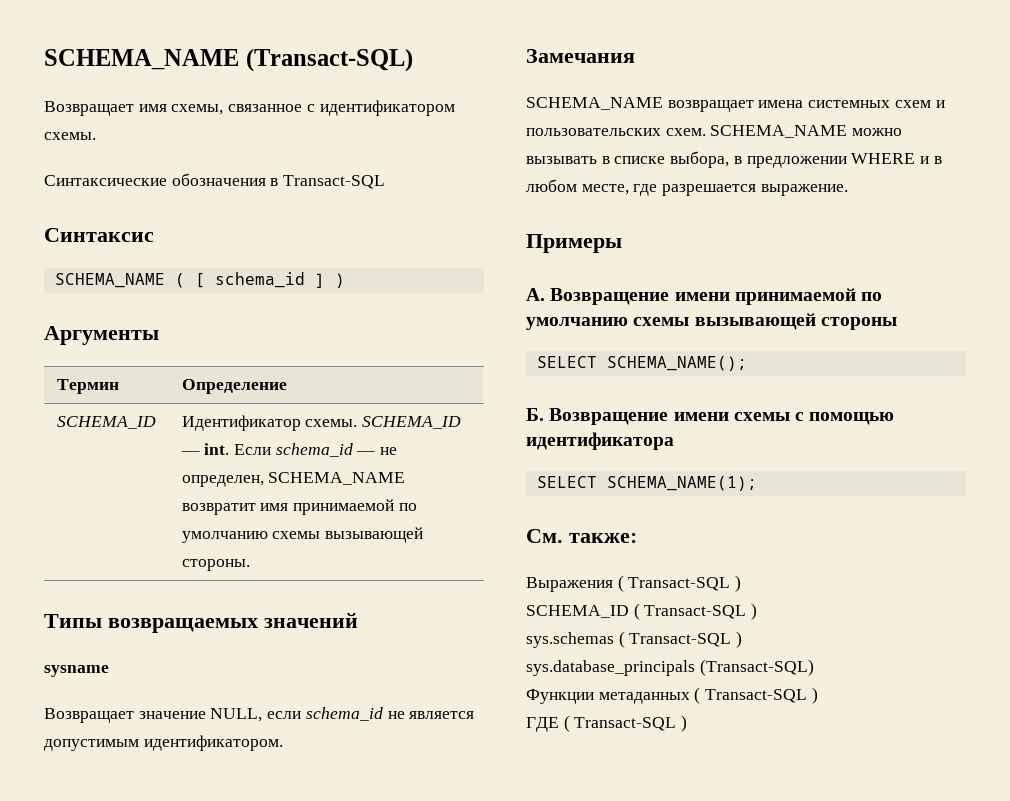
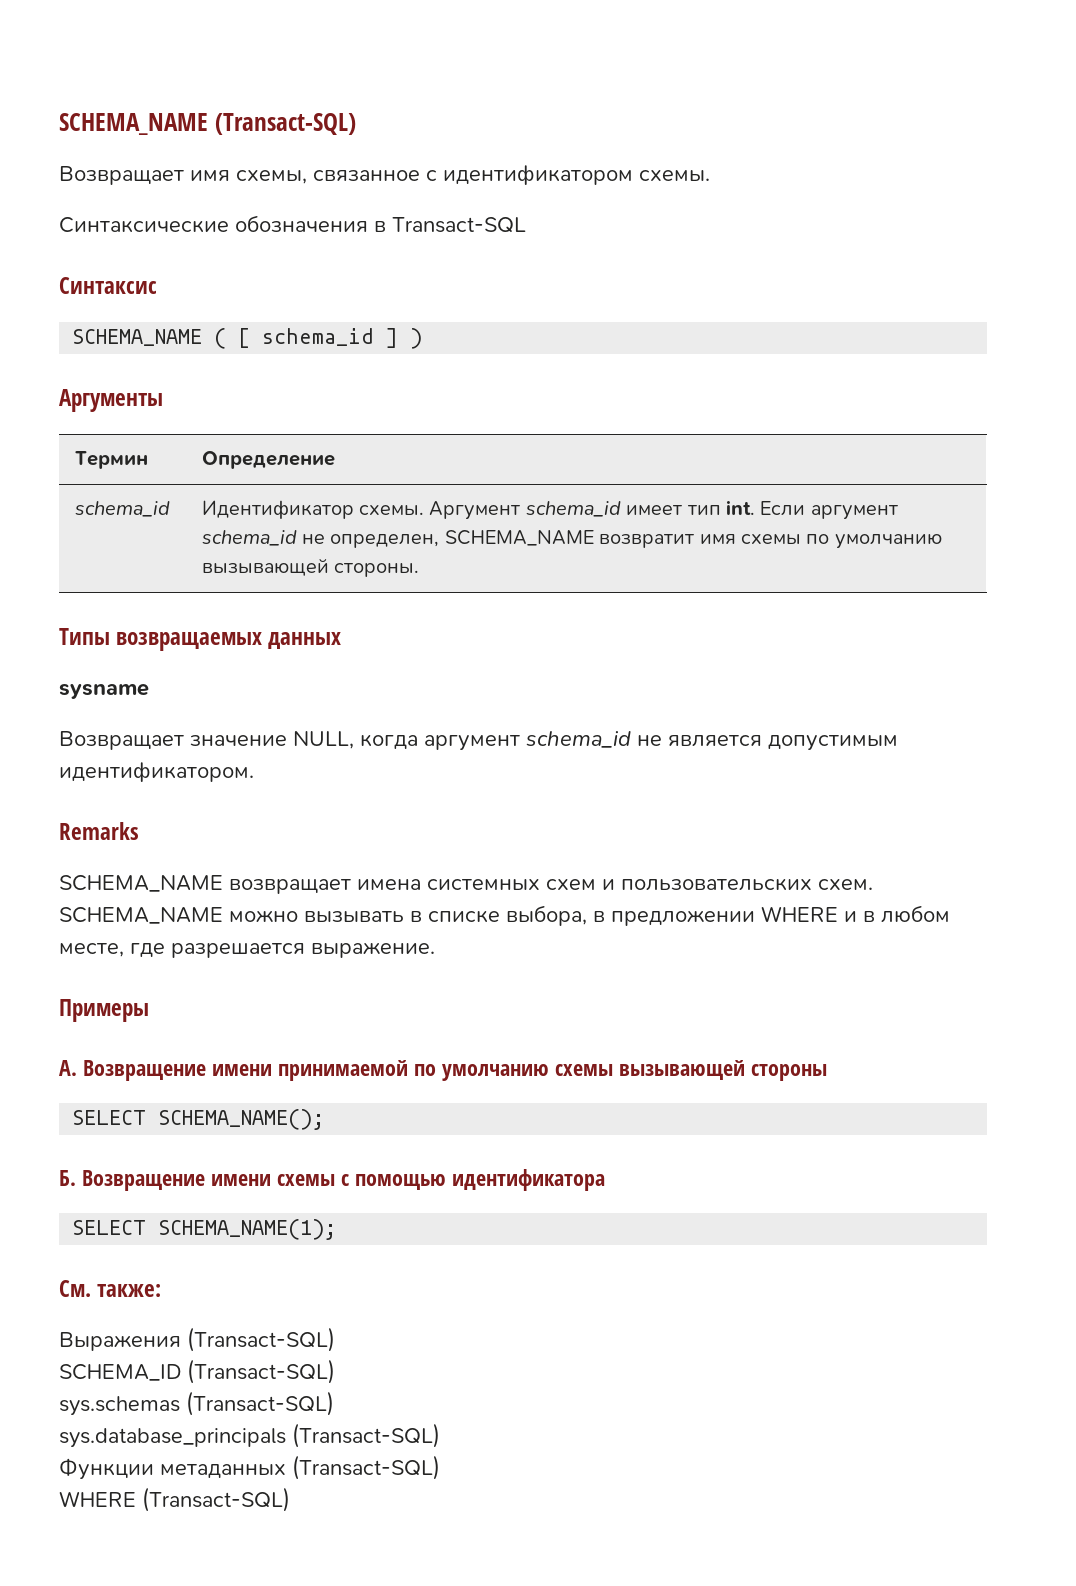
- SCHEMA_ID | Идентификатор схемы. SCHEMA_ID — int. Если schema_id — не определен, SCHEMA_NAME возвратит имя принимаемой по умолчанию схемы вызывающей стороны.
+ schema_id | Идентификатор схемы. Аргумент schema_id имеет тип int. Если аргумент schema_id не определен, SCHEMA_NAME возвратит имя схемы по умолчанию вызывающей стороны.
- Типы возвращаемых значений
+ Типы возвращаемых данных
- Возвращает значение NULL, если schema_id не является допустимым идентификатором.
+ Возвращает значение NULL, когда аргумент schema_id не является допустимым идентификатором.
- Замечания
+ Remarks
- Выражения ( Transact-SQL )
- SCHEMA_ID ( Transact-SQL )
- sys.schemas ( Transact-SQL )
+ Выражения (Transact-SQL)
+ SCHEMA_ID (Transact-SQL)
+ sys.schemas (Transact-SQL)
  sys.database_principals (Transact-SQL)
- Функции метаданных ( Transact-SQL )
- ГДЕ ( Transact-SQL )
+ Функции метаданных (Transact-SQL)
+ WHERE (Transact-SQL)

